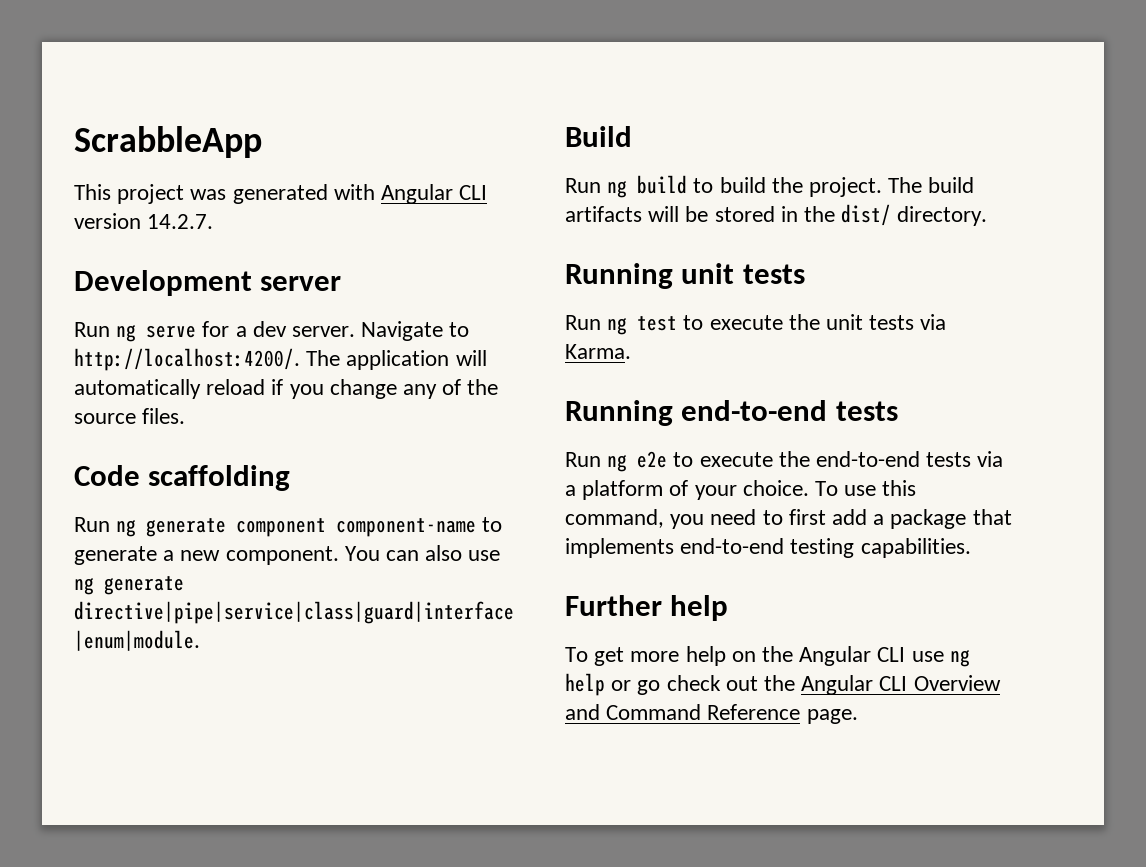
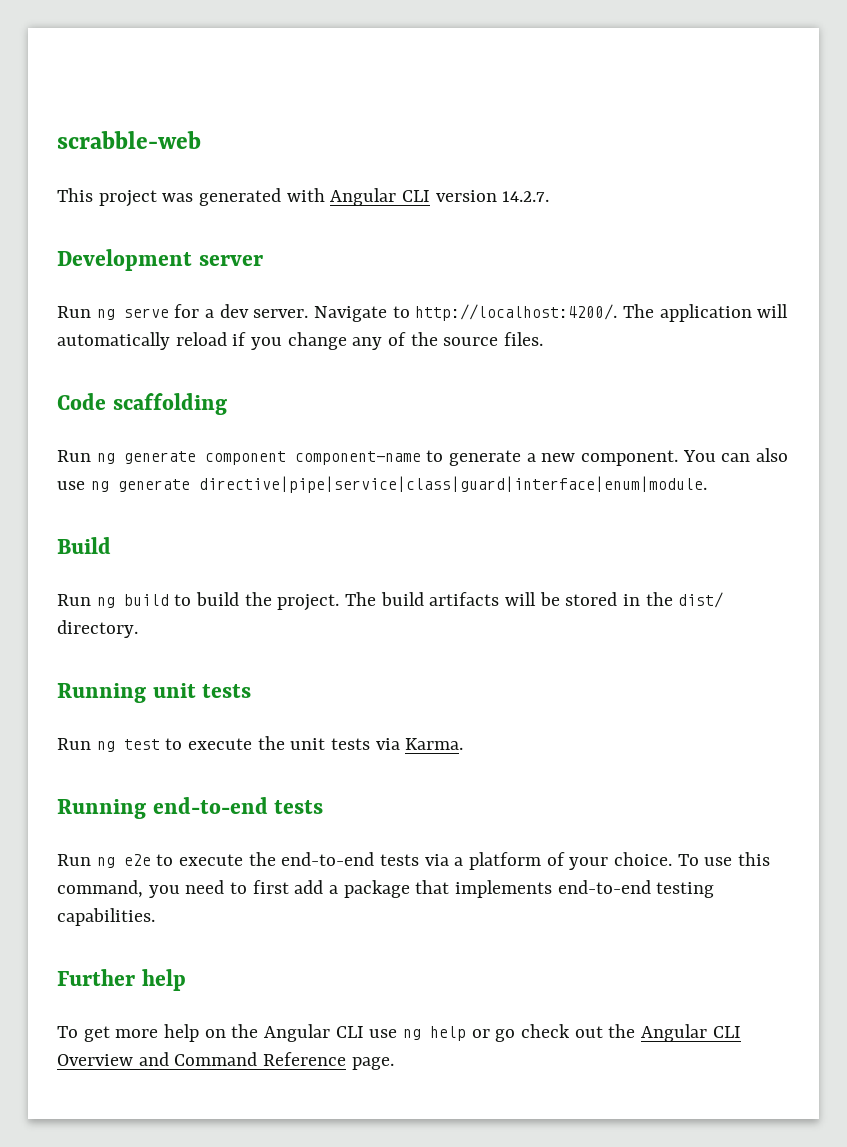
- ScrabbleApp
+ scrabble-web

